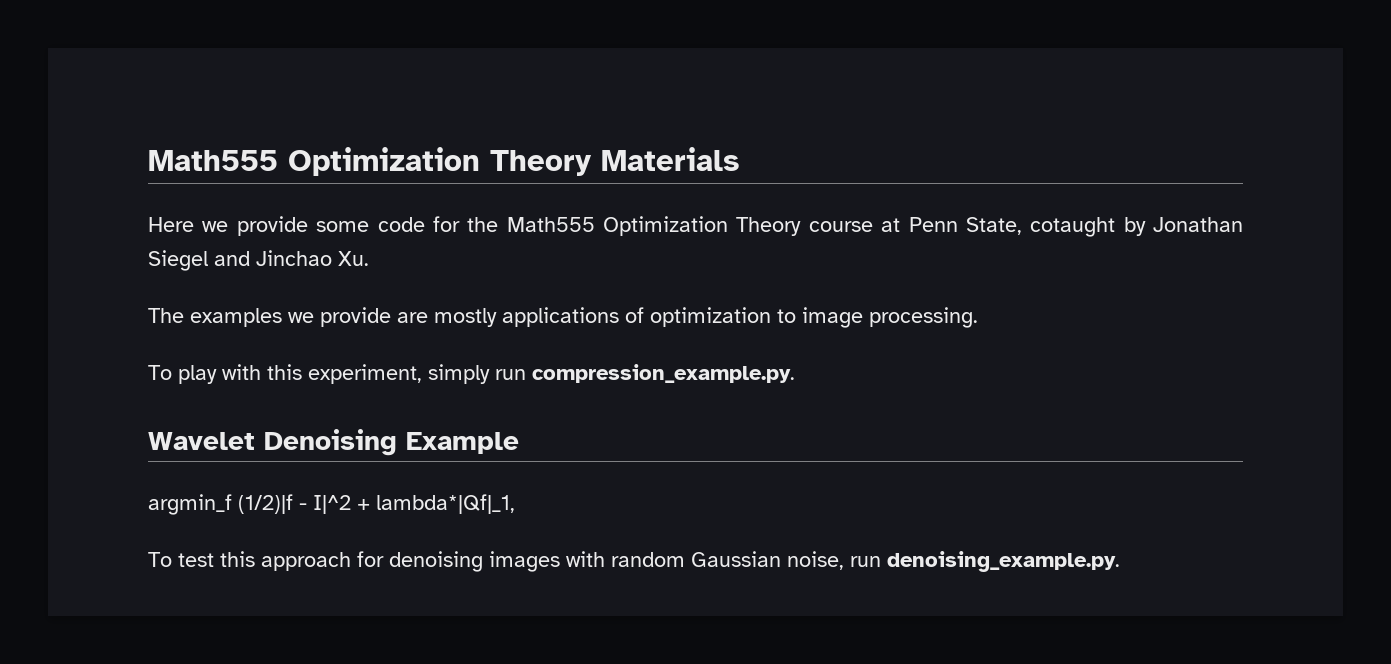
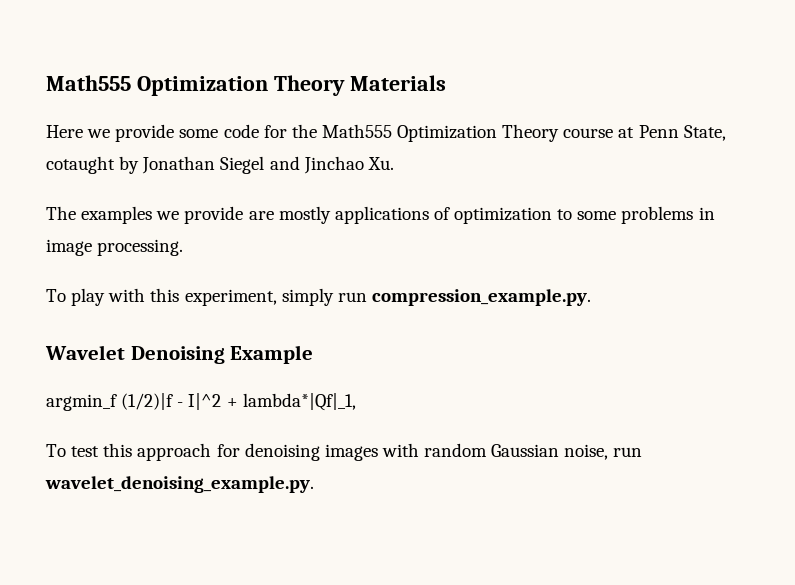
- The examples we provide are mostly applications of optimization to image processing.
+ The examples we provide are mostly applications of optimization to some problems in image processing.
- To test this approach for denoising images with random Gaussian noise, run denoising_example.py.
+ To test this approach for denoising images with random Gaussian noise, run wavelet_denoising_example.py.

